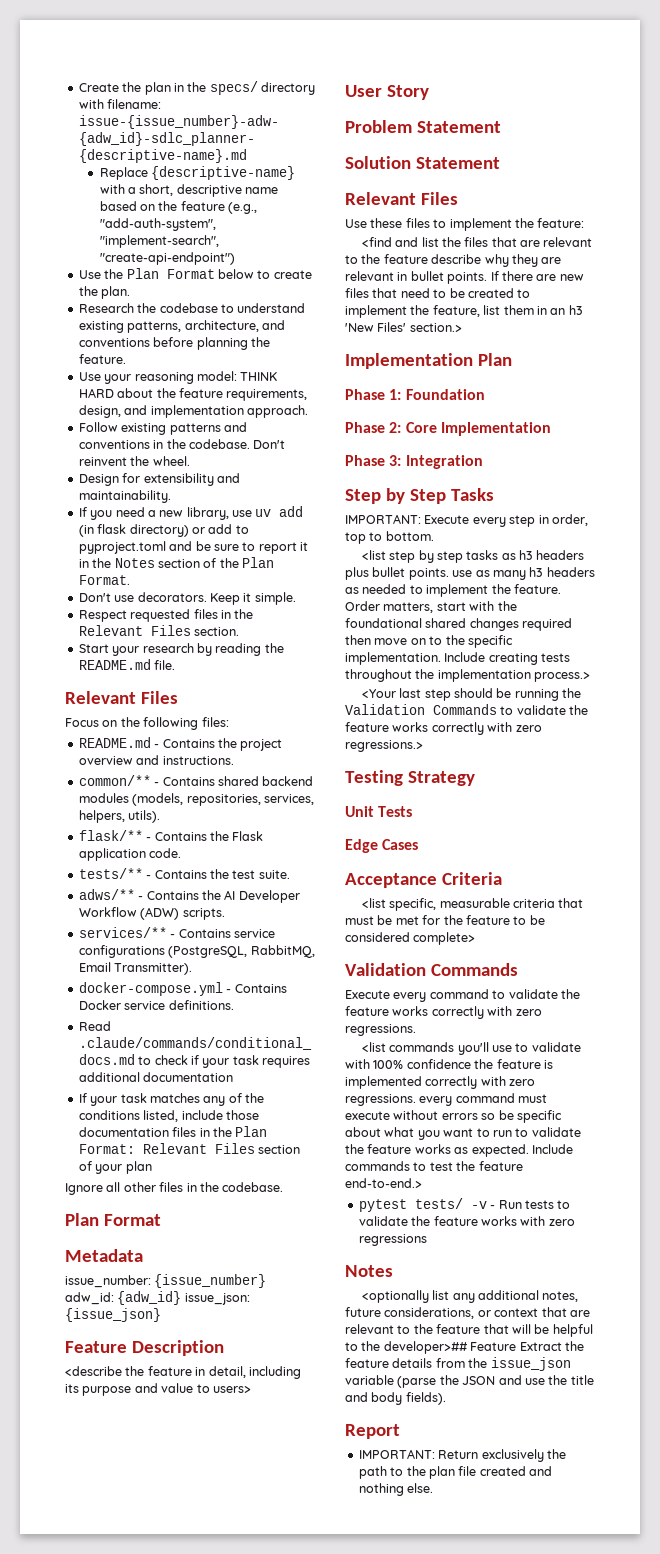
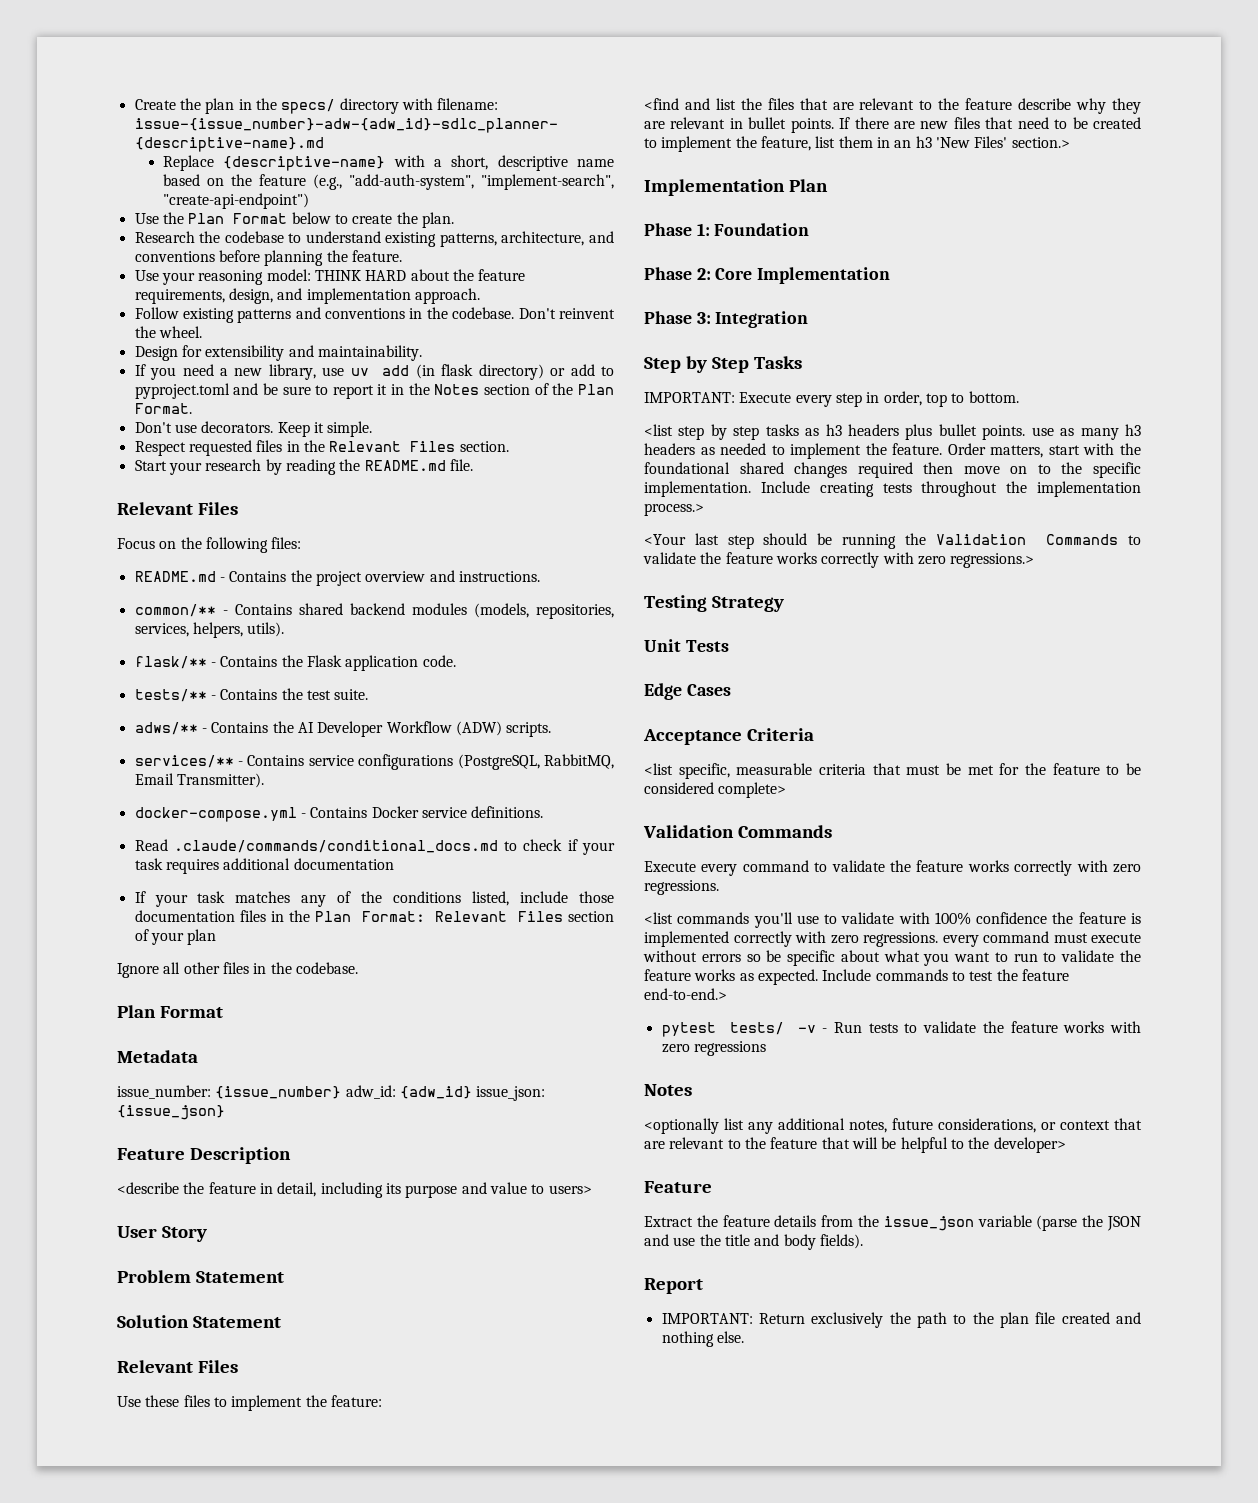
- <optionally list any additional notes, future considerations, or context that are relevant to the feature that will be helpful to the developer>## Feature Extract the feature details from the issue_json variable (parse the JSON and use the title and body fields).
+ <optionally list any additional notes, future considerations, or context that are relevant to the feature that will be helpful to the developer>
+ Feature
+ Extract the feature details from the issue_json variable (parse the JSON and use the title and body fields).

